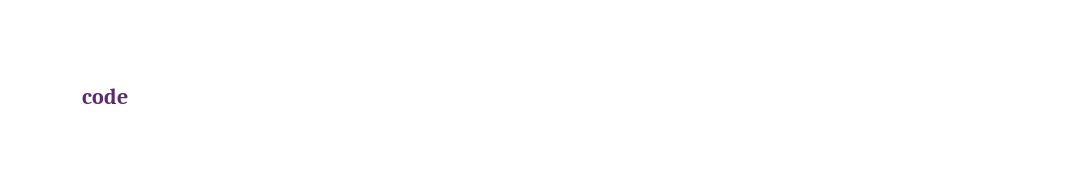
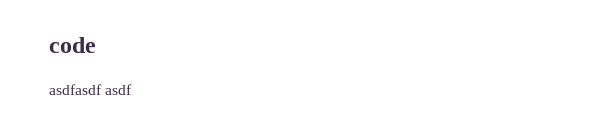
+ asdfasdf asdf

